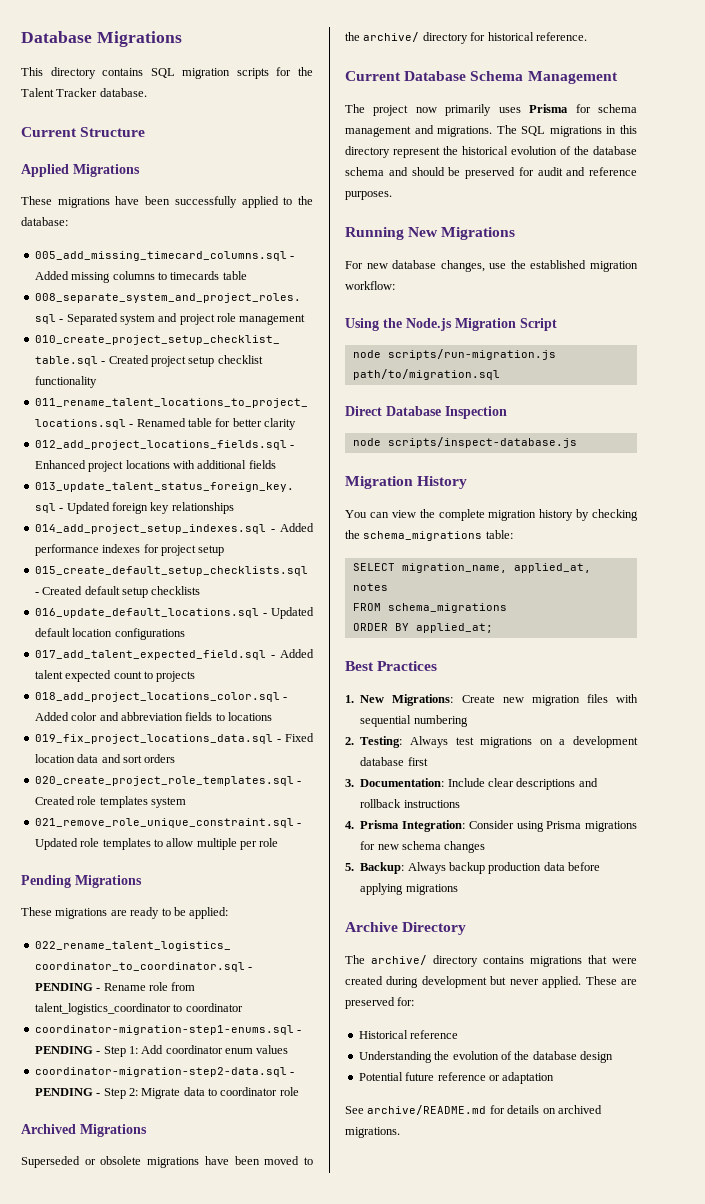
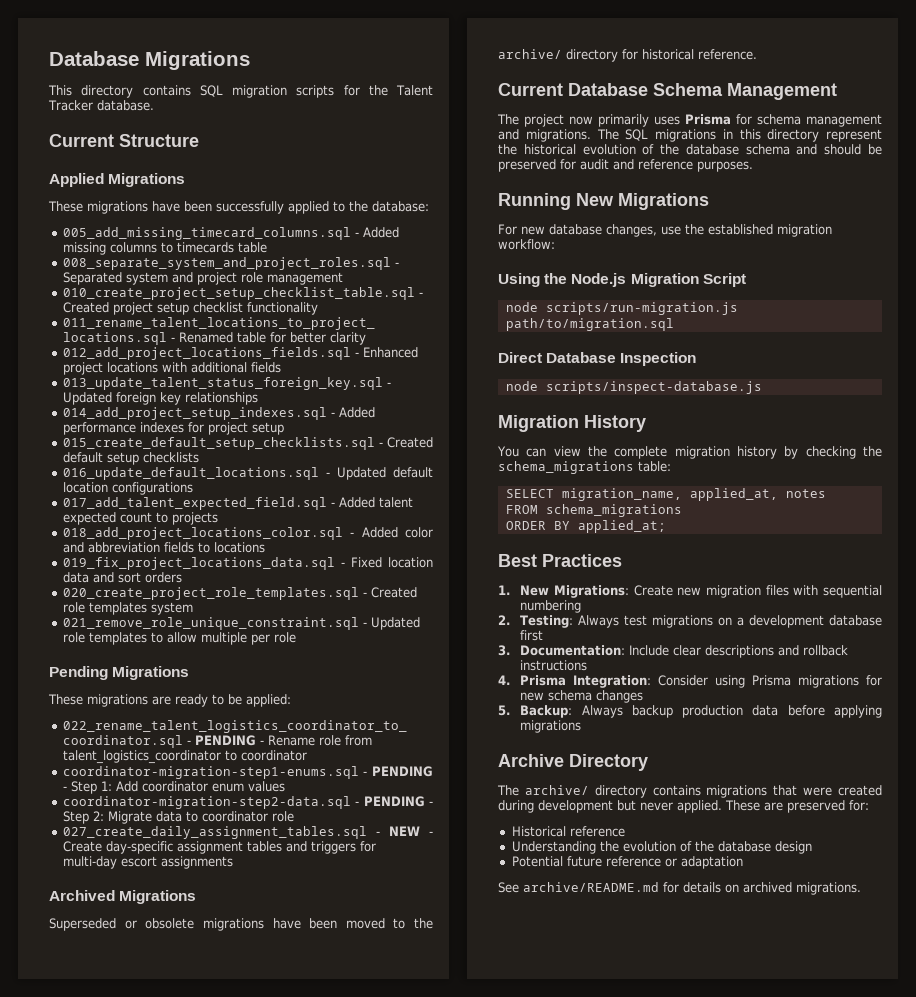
+ 027_create_daily_assignment_tables.sql - NEW - Create day-specific assignment tables and triggers for multi-day escort assignments

